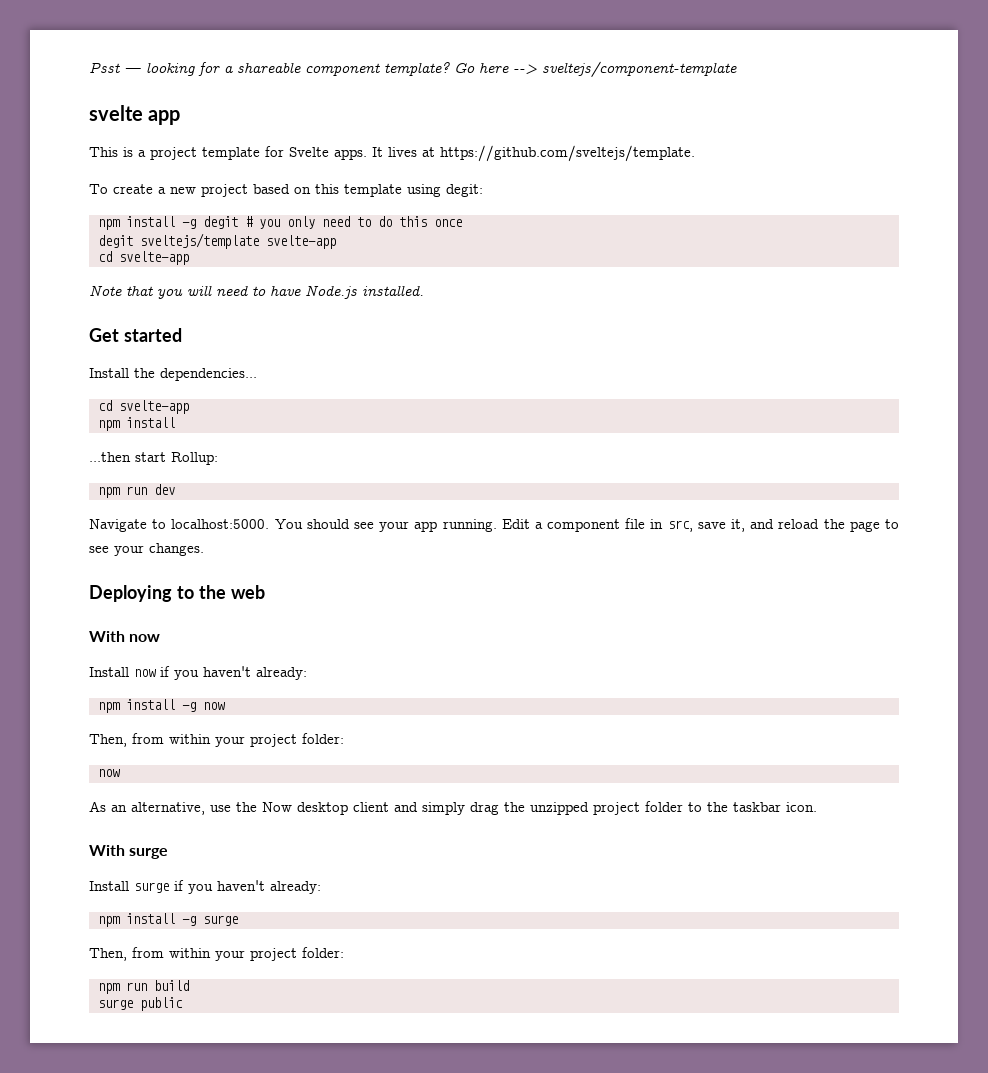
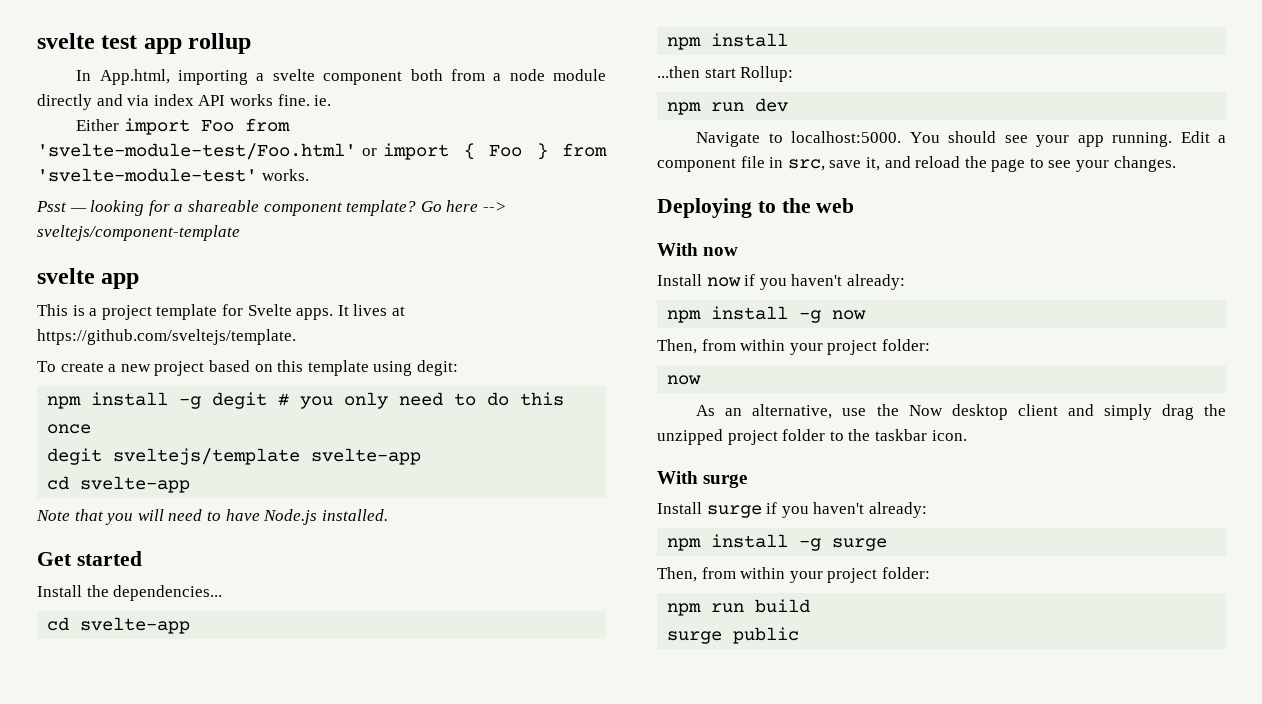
+ svelte test app rollup
+ In App.html, importing a svelte component both from a node module directly and via index API works fine. ie.
+ Either import Foo from 'svelte-module-test/Foo.html' or import { Foo } from 'svelte-module-test' works.

